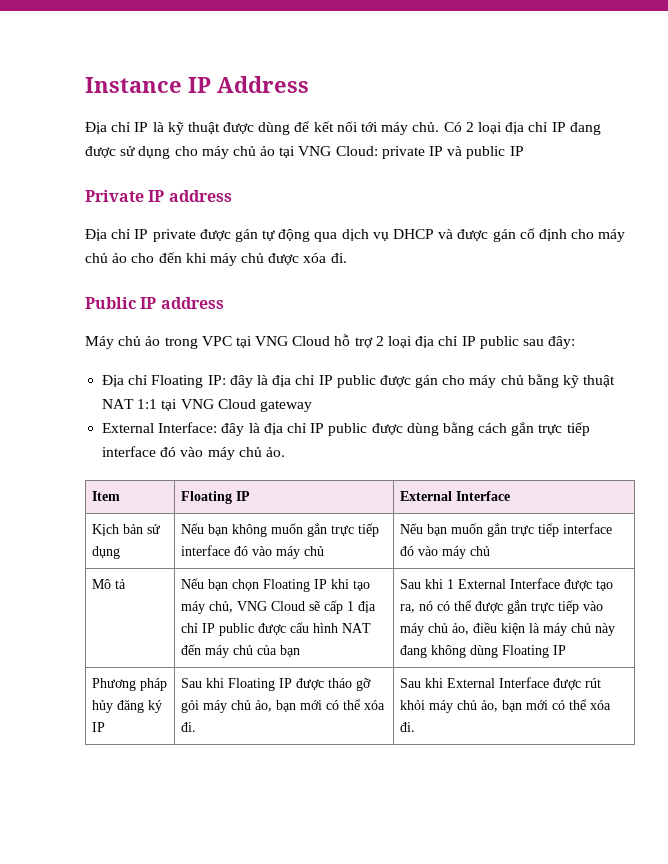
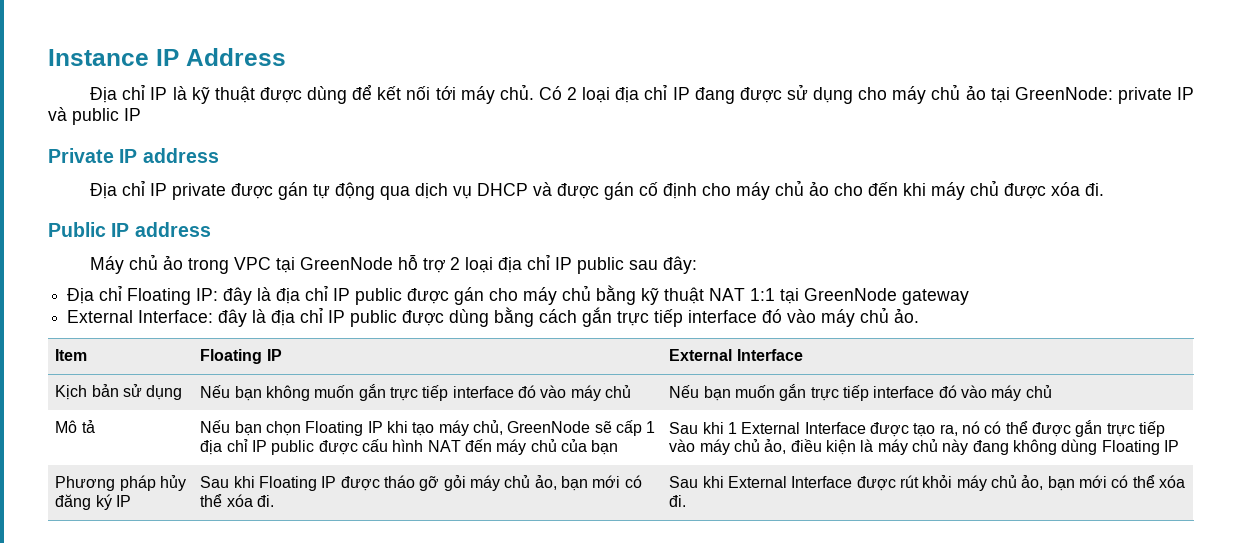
- Có 2 loại địa chỉ IP đang được sử dụng cho máy chủ ảo tại VNG Cloud: private IP và public IP
+ Có 2 loại địa chỉ IP đang được sử dụng cho máy chủ ảo tại GreenNode: private IP và public IP
- Máy chủ ảo trong VPC tại VNG Cloud hỗ trợ 2 loại địa chỉ IP public sau đây:
+ Máy chủ ảo trong VPC tại GreenNode hỗ trợ 2 loại địa chỉ IP public sau đây:
- Địa chỉ Floating IP: đây là địa chỉ IP public được gán cho máy chủ bằng kỹ thuật NAT 1:1 tại VNG Cloud gateway
+ Địa chỉ Floating IP: đây là địa chỉ IP public được gán cho máy chủ bằng kỹ thuật NAT 1:1 tại GreenNode gateway
- Nếu bạn chọn Floating IP khi tạo máy chủ, VNG Cloud sẽ cấp 1 địa chỉ IP public được cấu hình NAT đến máy chủ của bạn
+ Nếu bạn chọn Floating IP khi tạo máy chủ, GreenNode sẽ cấp 1 địa chỉ IP public được cấu hình NAT đến máy chủ của bạn

